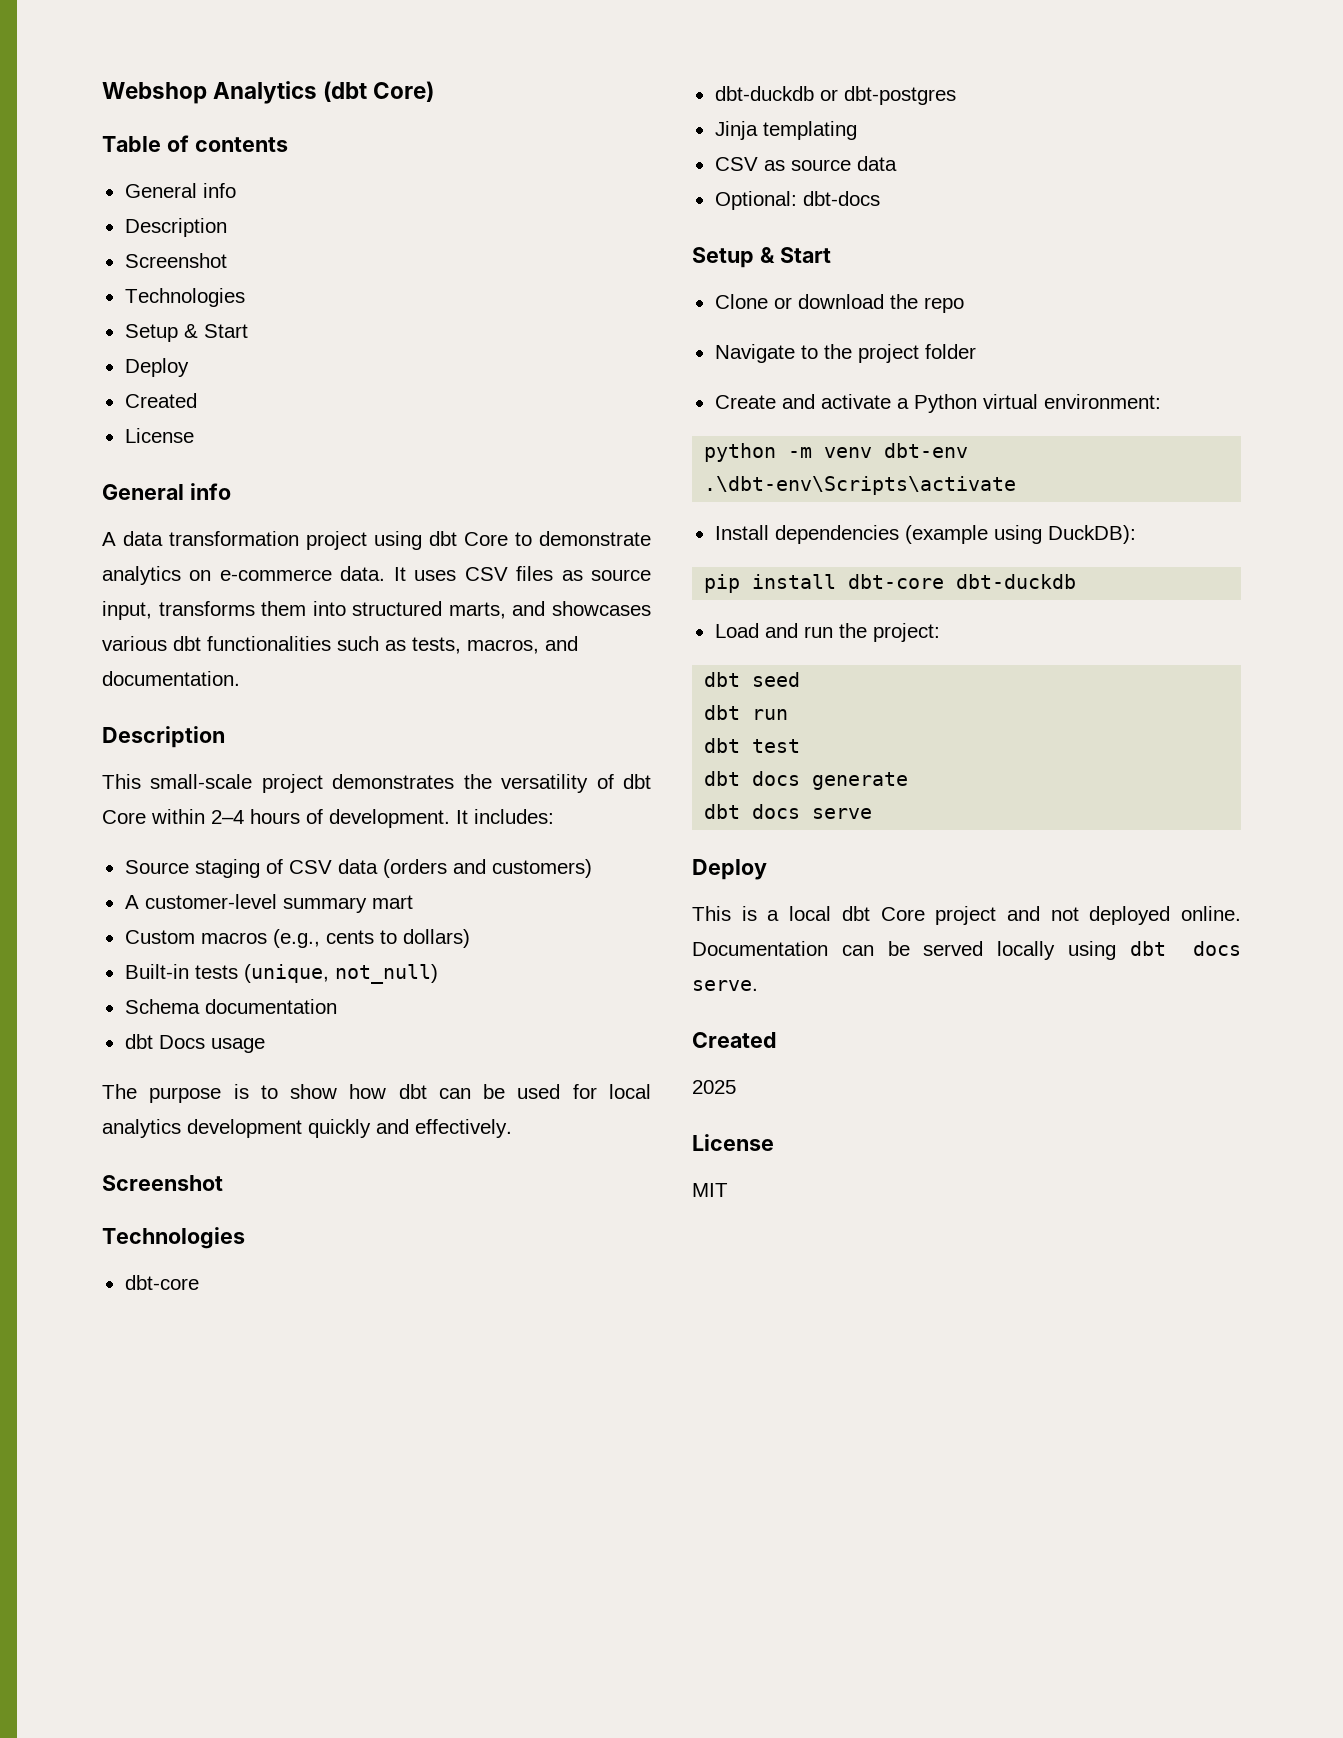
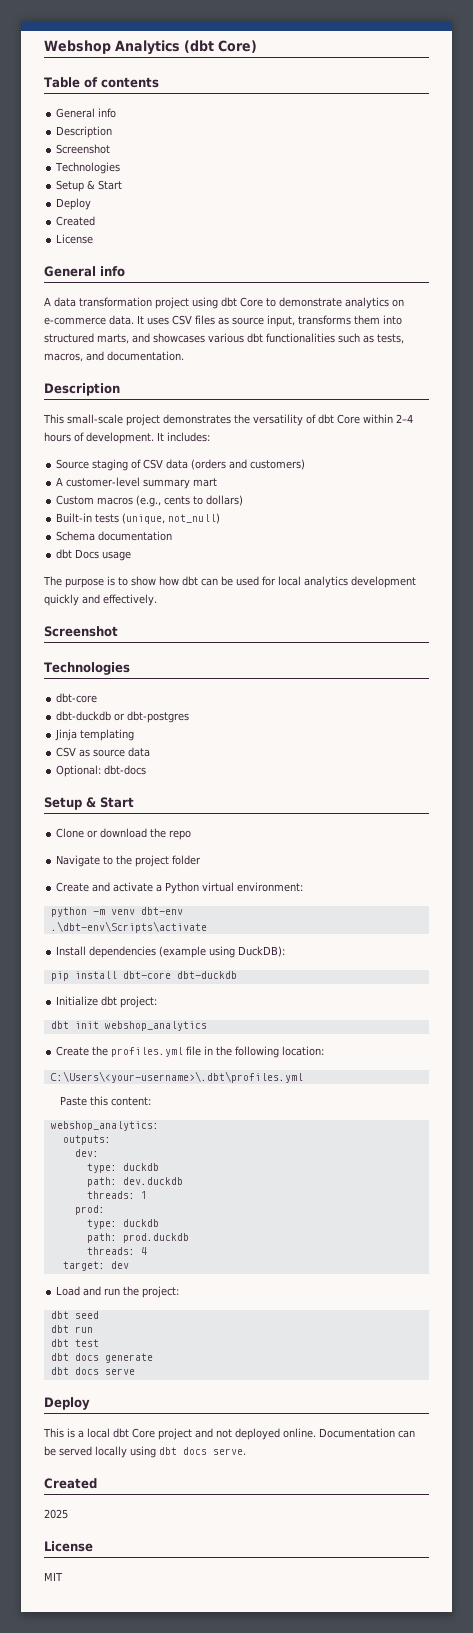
+ Initialize dbt project:
+ dbt init webshop_analytics
+ Create the profiles.yml file in the following location:
+ C:\Users\<your-username>\.dbt\profiles.yml
+ Paste this content:
+ webshop_analytics:
+ outputs:
+ dev:
+ type: duckdb
+ path: dev.duckdb
+ threads: 1
+ prod:
+ type: duckdb
+ path: prod.duckdb
+ threads: 4
+ target: dev

